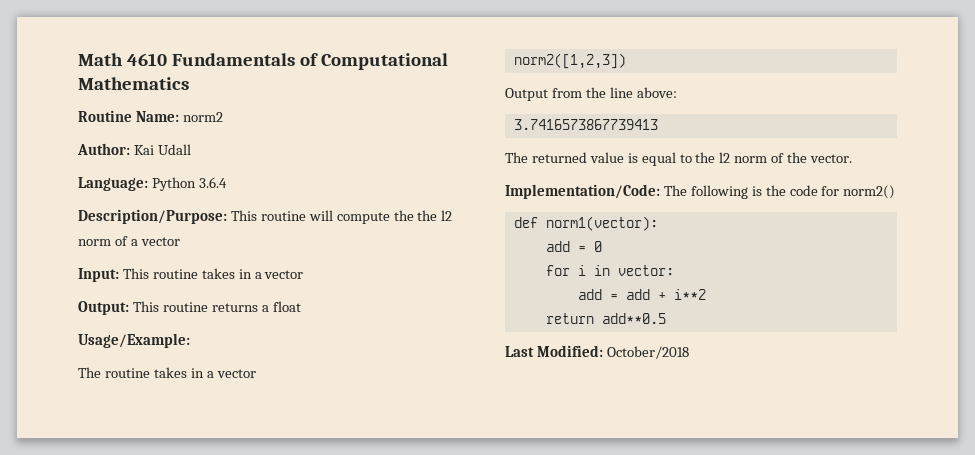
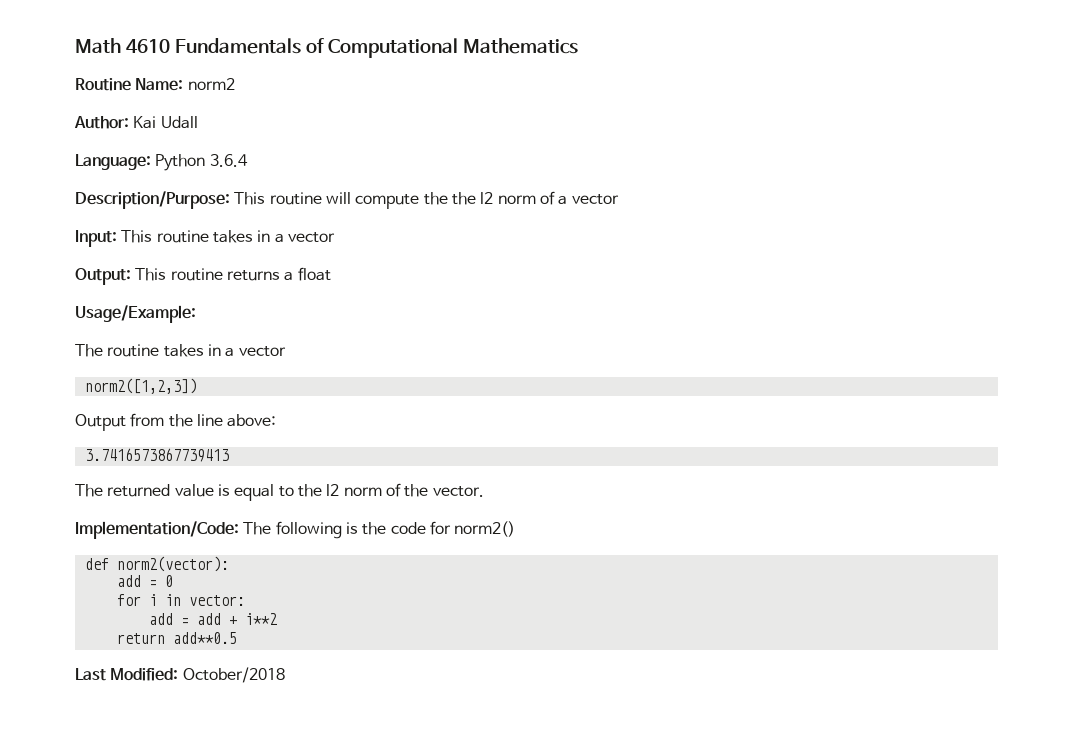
- def norm1(vector):
+ def norm2(vector):

